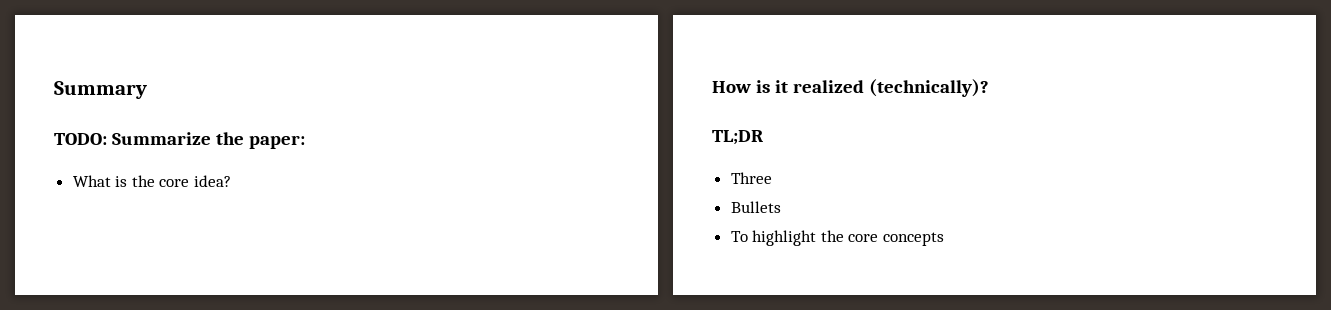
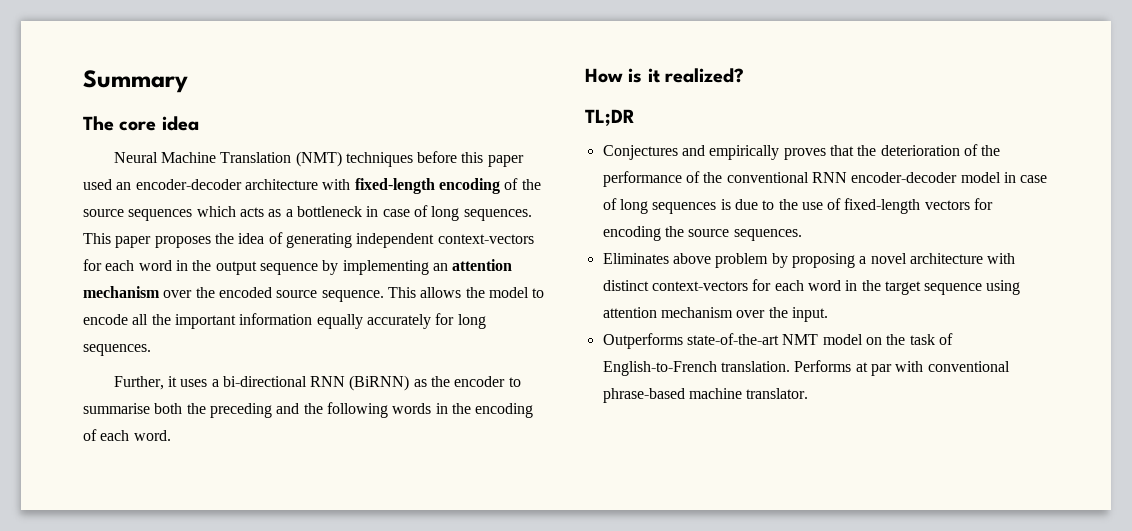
- TODO: Summarize the paper:
- What is the core idea?
+ The core idea
+ Neural Machine Translation (NMT) techniques before this paper used an encoder-decoder architecture with fixed-length encoding of the source sequences which acts as a bottleneck in case of long sequences. This paper proposes the idea of generating independent context-vectors for each word in the output sequence by implementing an attention mechanism over the encoded source sequence. This allows the model to encode all the important information equally accurately for long sequences.
+ Further, it uses a bi-directional RNN (BiRNN) as the encoder to summarise both the preceding and the following words in the encoding of each word.
- How is it realized (technically)?
+ How is it realized?
- Three
- Bullets
- To highlight the core concepts
+ Conjectures and empirically proves that the deterioration of the performance of the conventional RNN encoder-decoder model in case of long sequences is due to the use of fixed-length vectors for encoding the source sequences.
+ Eliminates above problem by proposing a novel architecture with distinct context-vectors for each word in the target sequence using attention mechanism over the input.
+ Outperforms state-of-the-art NMT model on the task of English-to-French translation. Performs at par with conventional phrase-based machine translator.

